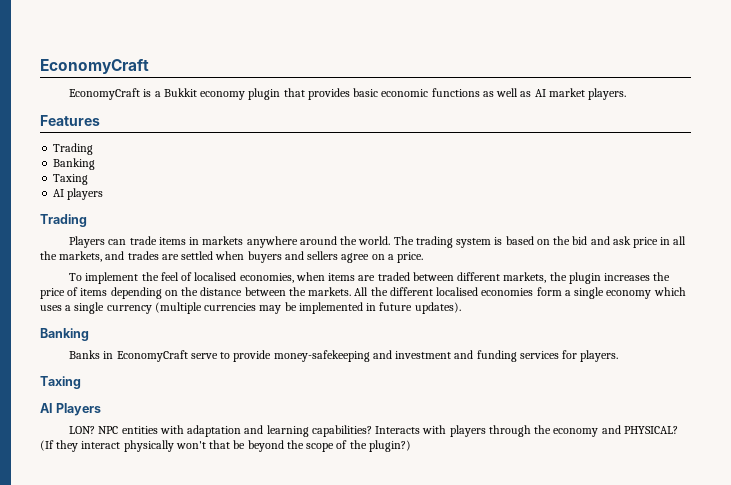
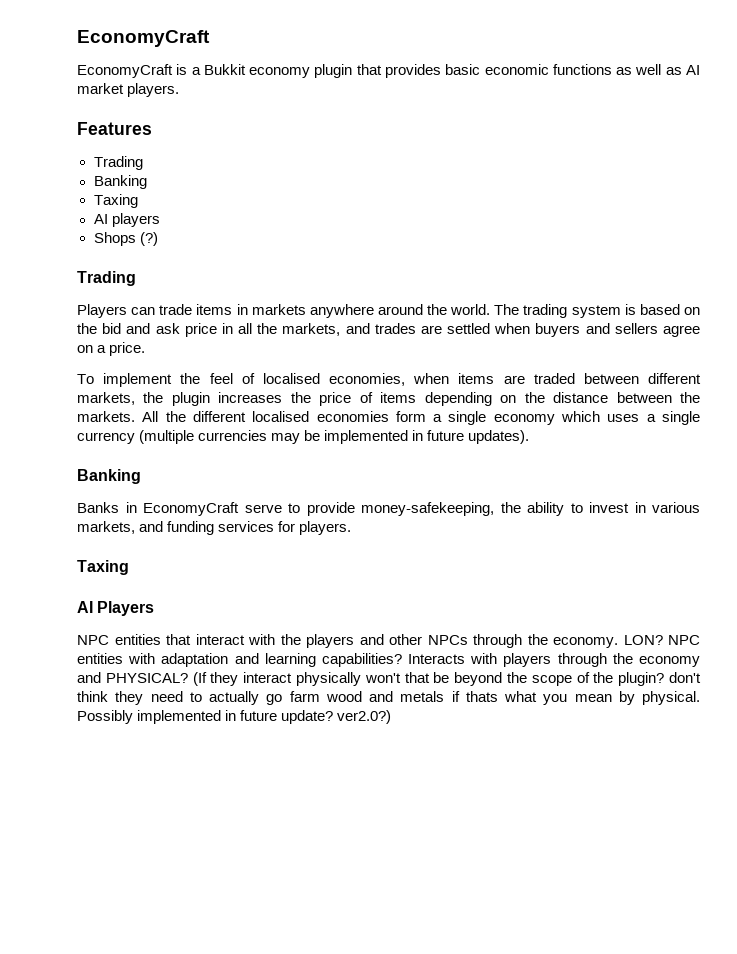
+ Shops (?)
- Banks in EconomyCraft serve to provide money-safekeeping and investment and funding services for players.
+ Banks in EconomyCraft serve to provide money-safekeeping, the ability to invest in various markets, and funding services for players.
+ NPC entities that interact with the players and other NPCs through the economy.
- (If they interact physically won't that be beyond the scope of the plugin?)
+ (If they interact physically won't that be beyond the scope of the plugin? don't think they need to actually go farm wood and metals if thats what you mean by physical. Possibly implemented in future update? ver2.0?)

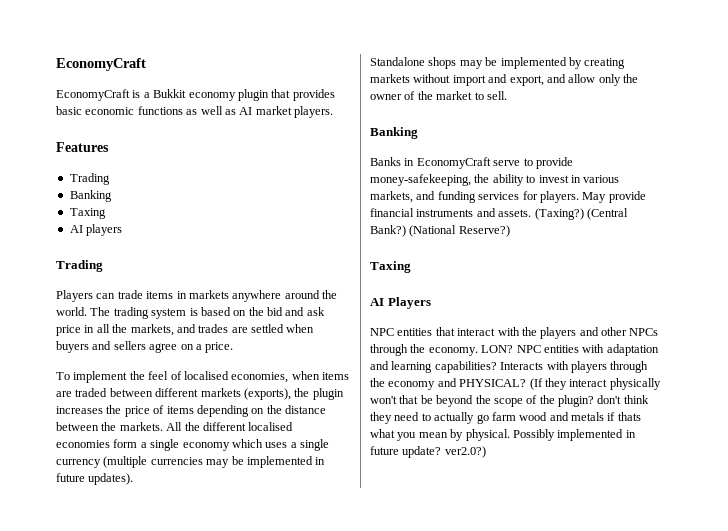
- Shops (?)
- To implement the feel of localised economies, when items are traded between different markets, the plugin increases the price of items depending on the distance between the markets.
+ To implement the feel of localised economies, when items are traded between different markets (exports), the plugin increases the price of items depending on the distance between the markets.
+ Standalone shops may be implemented by creating markets without import and export, and allow only the owner of the market to sell.
+ May provide financial instruments and assets. (Taxing?) (Central Bank?) (National Reserve?)

